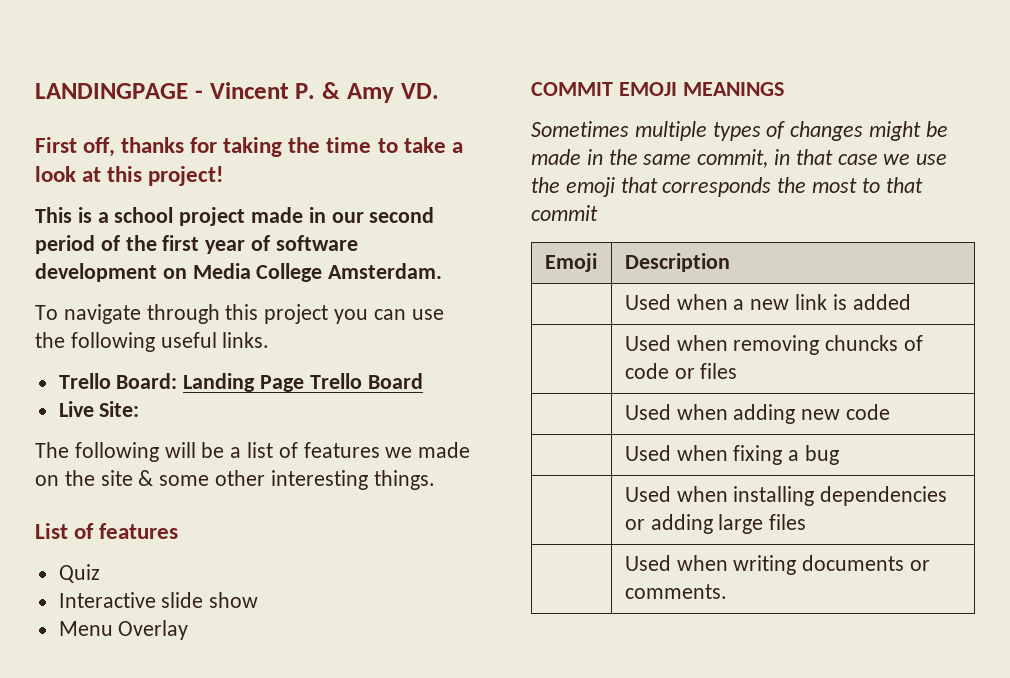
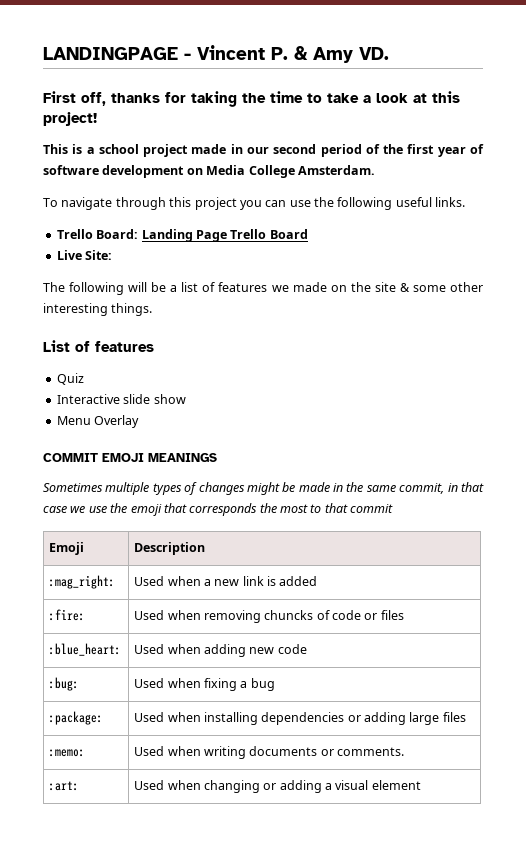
- | Used when a new link is added
+ :mag_right: | Used when a new link is added
- | Used when removing chuncks of code or files
+ :fire: | Used when removing chuncks of code or files
- | Used when adding new code
+ :blue_heart: | Used when adding new code
- | Used when fixing a bug
+ :bug: | Used when fixing a bug
- | Used when installing dependencies or adding large files
+ :package: | Used when installing dependencies or adding large files
- | Used when writing documents or comments.
+ :memo: | Used when writing documents or comments.
+ :art: | Used when changing or adding a visual element

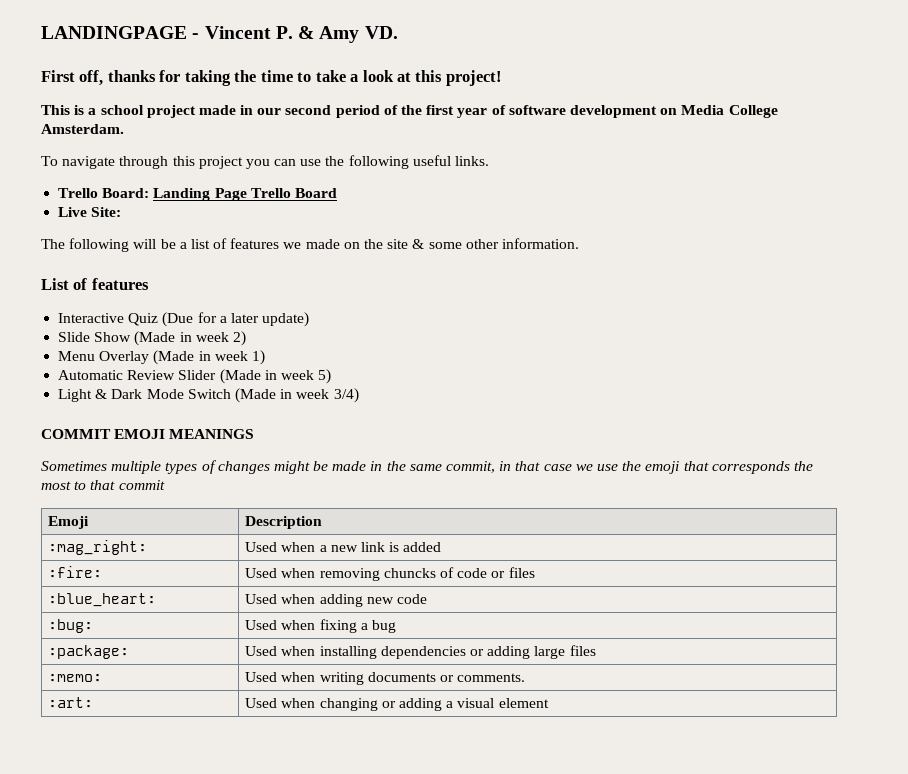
- The following will be a list of features we made on the site & some other interesting things.
+ The following will be a list of features we made on the site & some other information.
- Quiz
- Interactive slide show
- Menu Overlay
+ Interactive Quiz (Due for a later update)
+ Slide Show (Made in week 2)
+ Menu Overlay (Made in week 1)
+ Automatic Review Slider (Made in week 5)
+ Light & Dark Mode Switch (Made in week 3/4)

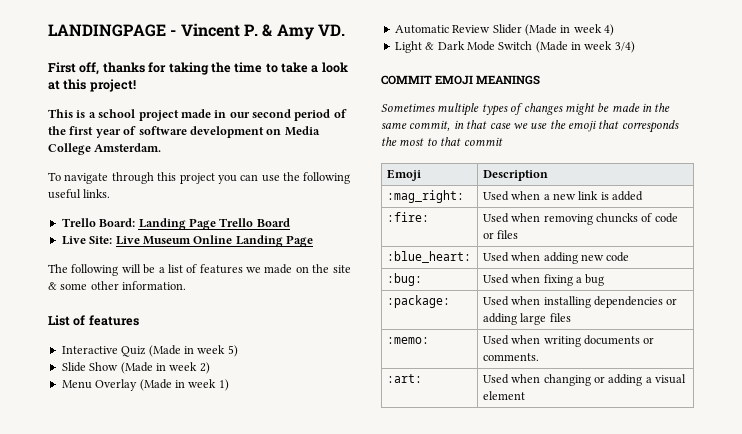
- Live Site:
+ Live Site: Live Museum Online Landing Page
- Interactive Quiz (Due for a later update)
+ Interactive Quiz (Made in week 5)
- Automatic Review Slider (Made in week 5)
+ Automatic Review Slider (Made in week 4)

